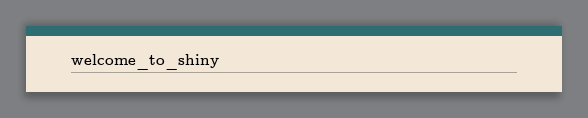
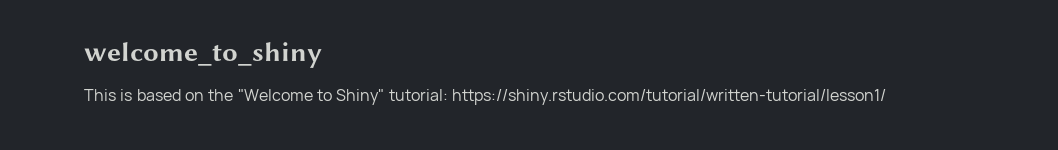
+ This is based on the "Welcome to Shiny" tutorial: https://shiny.rstudio.com/tutorial/written-tutorial/lesson1/

